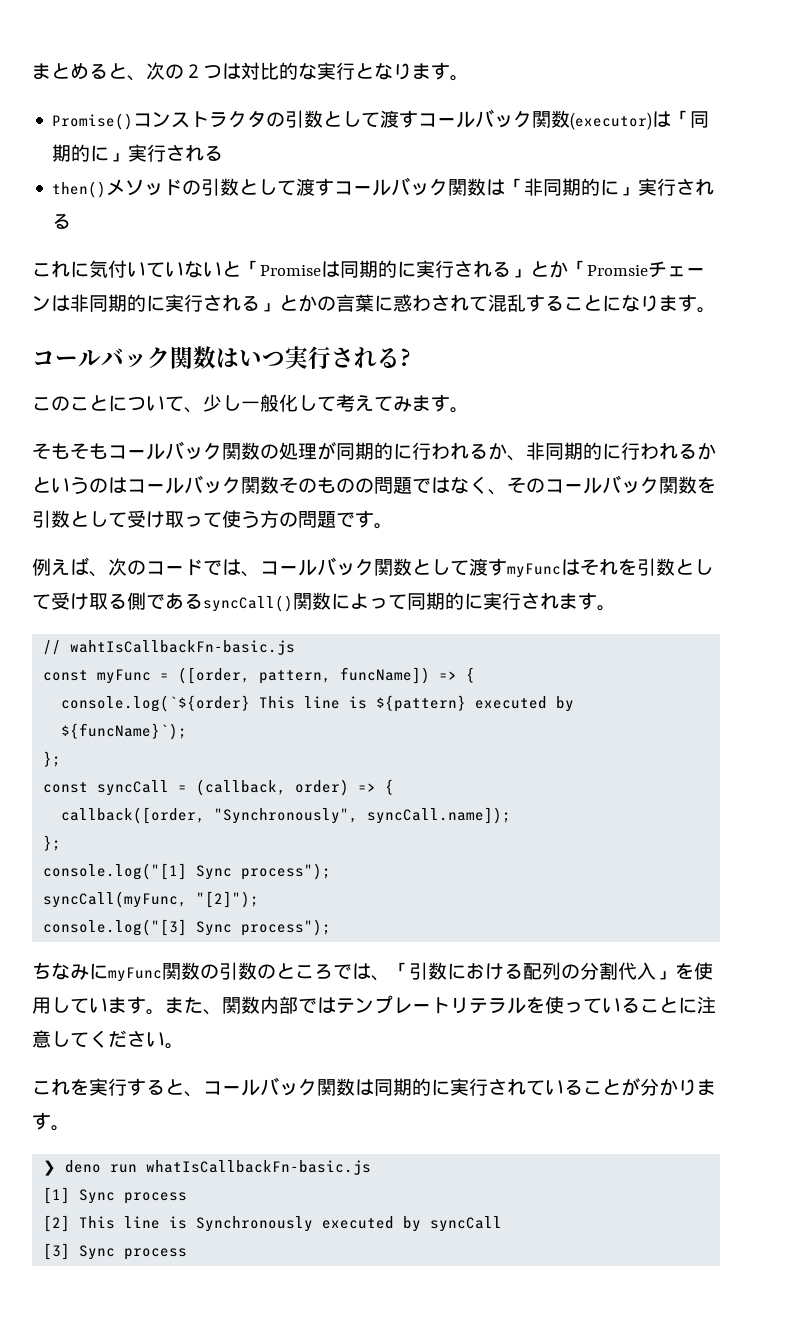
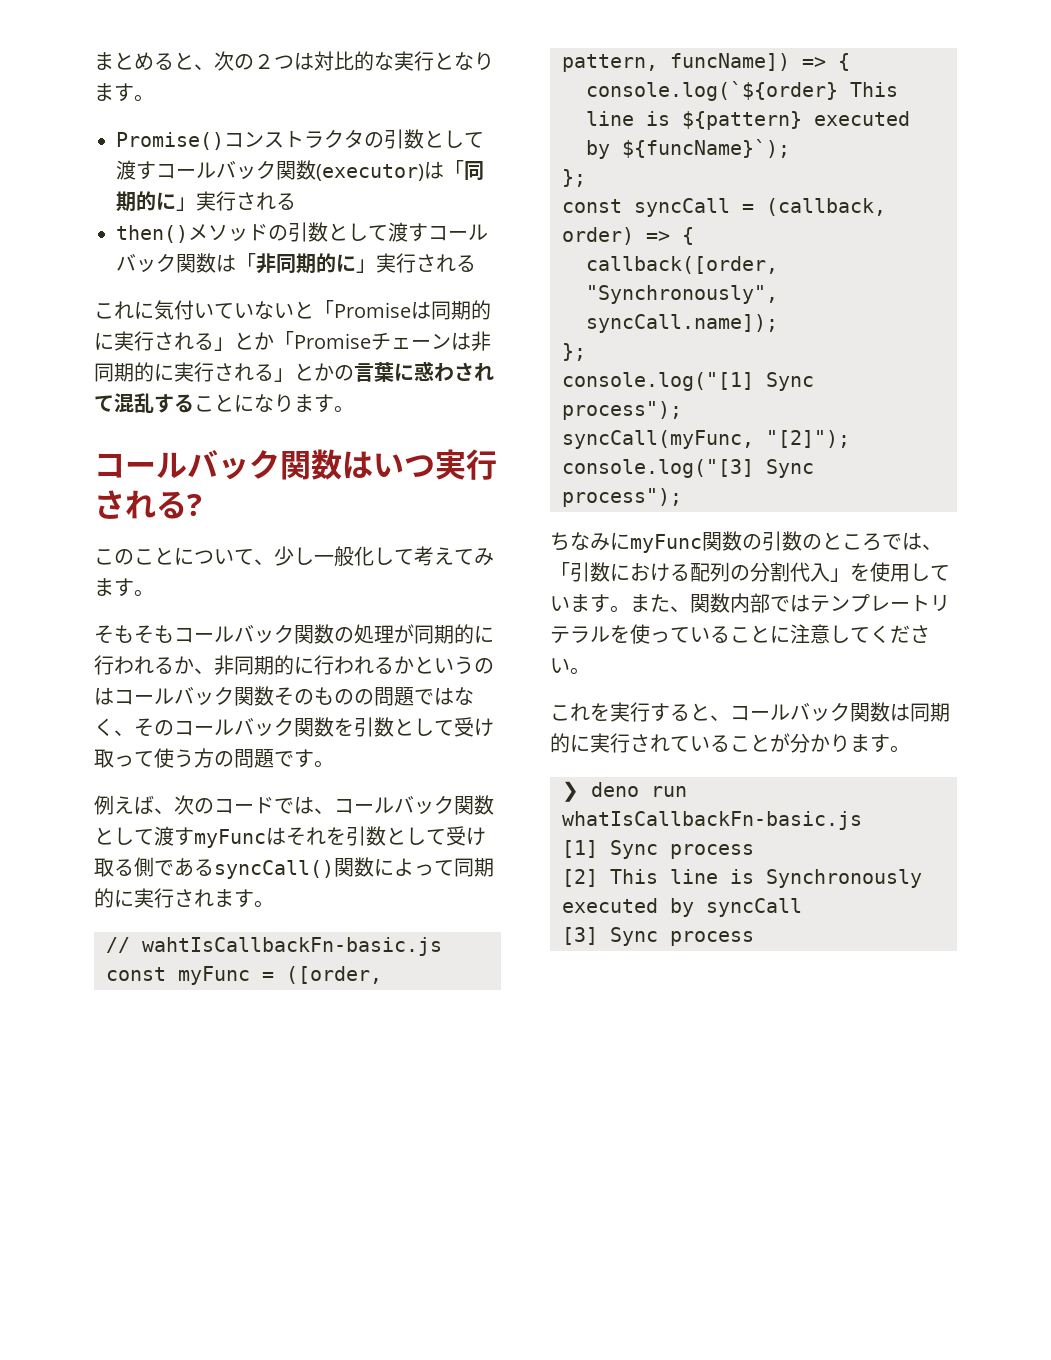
- これに気付いていないと「Promiseは同期的に実行される」とか「Promsieチェーンは非同期的に実行される」とかの言葉に惑わされて混乱することになります。
+ これに気付いていないと「Promiseは同期的に実行される」とか「Promiseチェーンは非同期的に実行される」とかの言葉に惑わされて混乱することになります。

